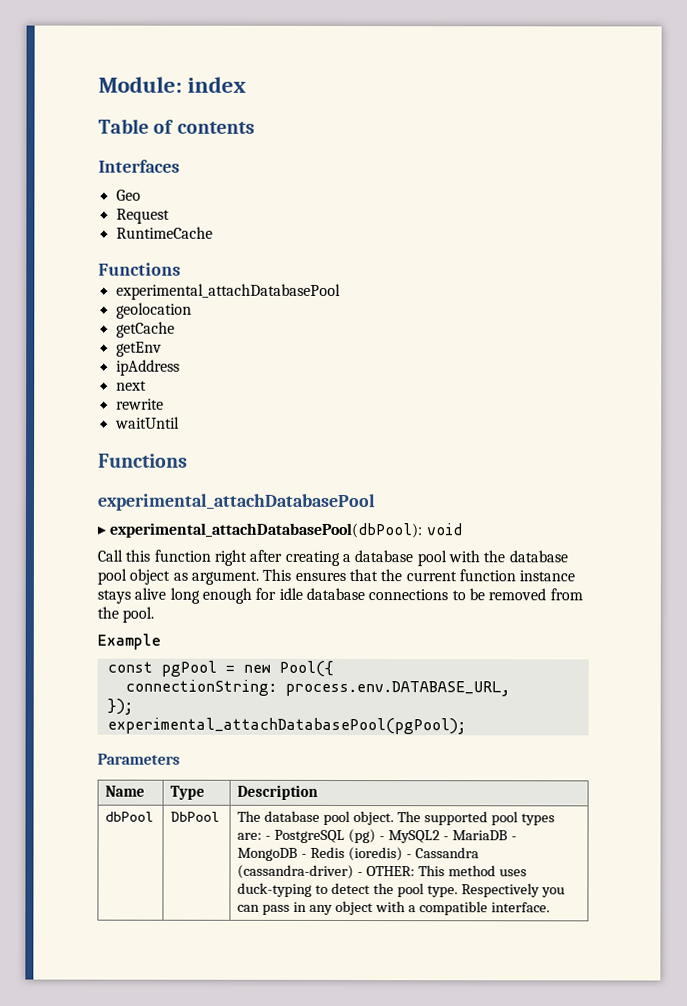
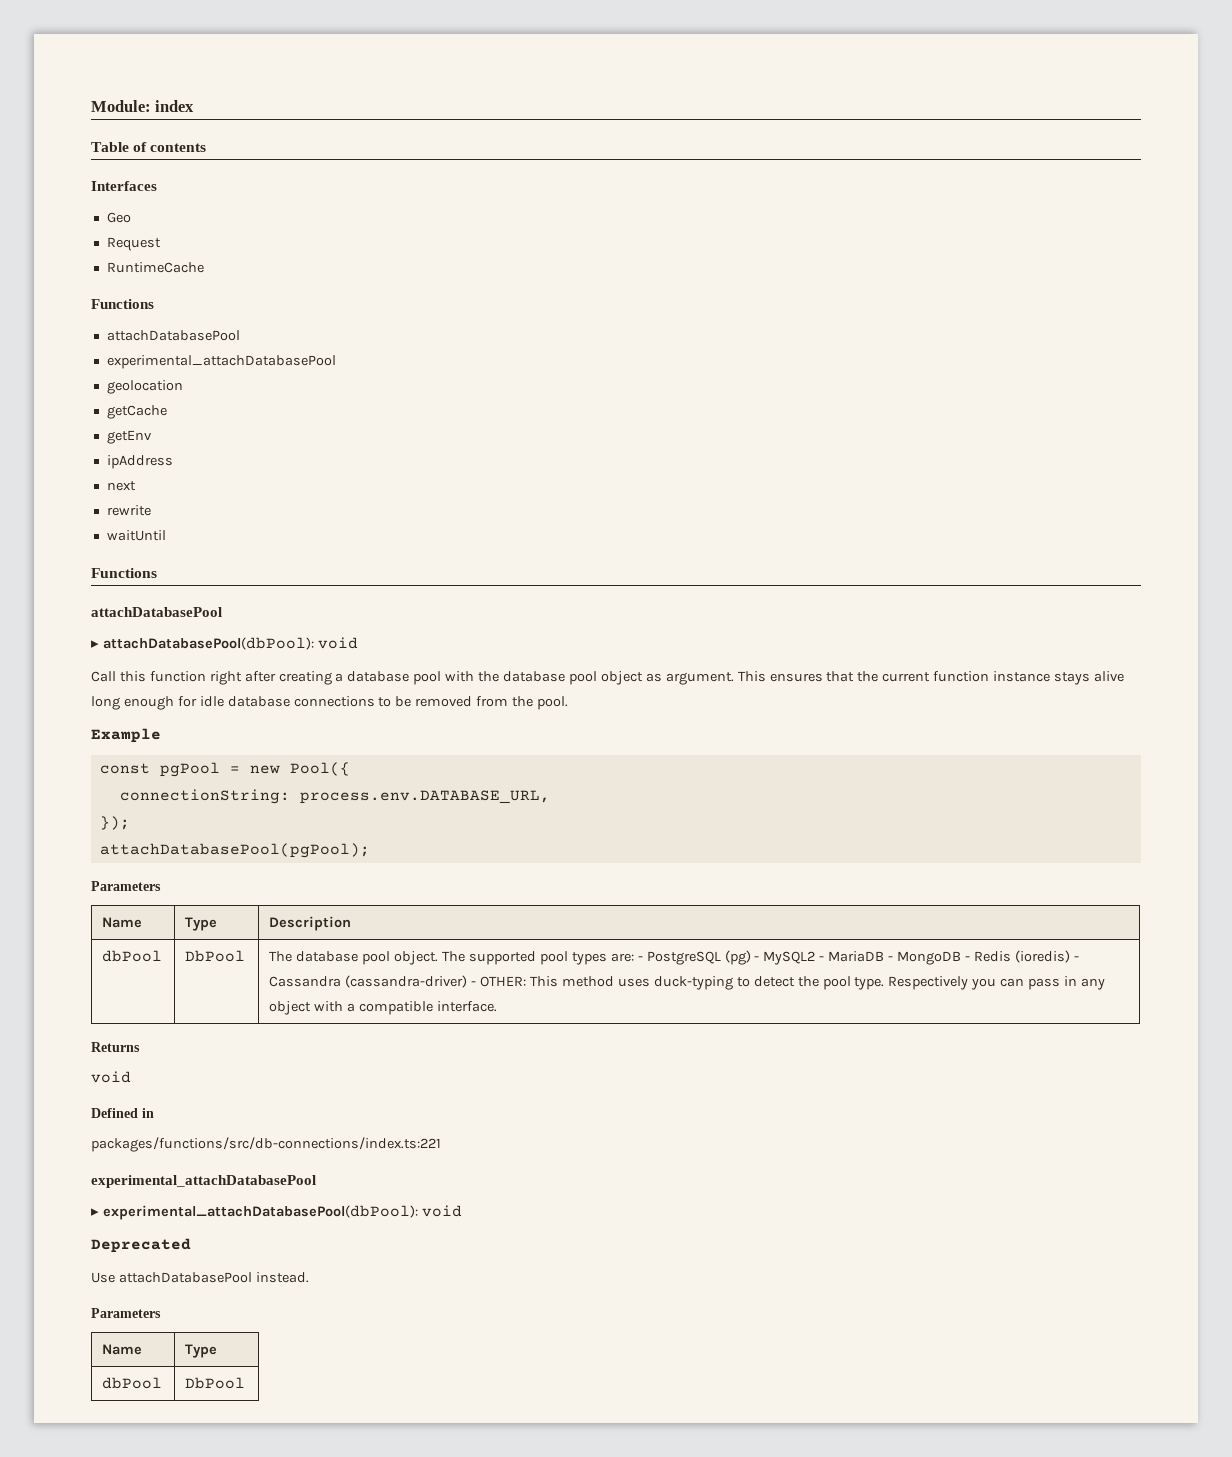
  RuntimeCache
  Functions
+ attachDatabasePool
  waitUntil
  Functions
- experimental_attachDatabasePool
- ▸ experimental_attachDatabasePool(dbPool): void
+ attachDatabasePool
+ ▸ attachDatabasePool(dbPool): void
- experimental_attachDatabasePool(pgPool);
+ attachDatabasePool(pgPool);
+ Returns
+ void
+ Defined in
+ packages/functions/src/db-connections/index.ts:221
+ experimental_attachDatabasePool
+ ▸ experimental_attachDatabasePool(dbPool): void
+ Deprecated
+ Use attachDatabasePool instead.
+ Parameters
+ Name | Type
+ dbPool | DbPool

